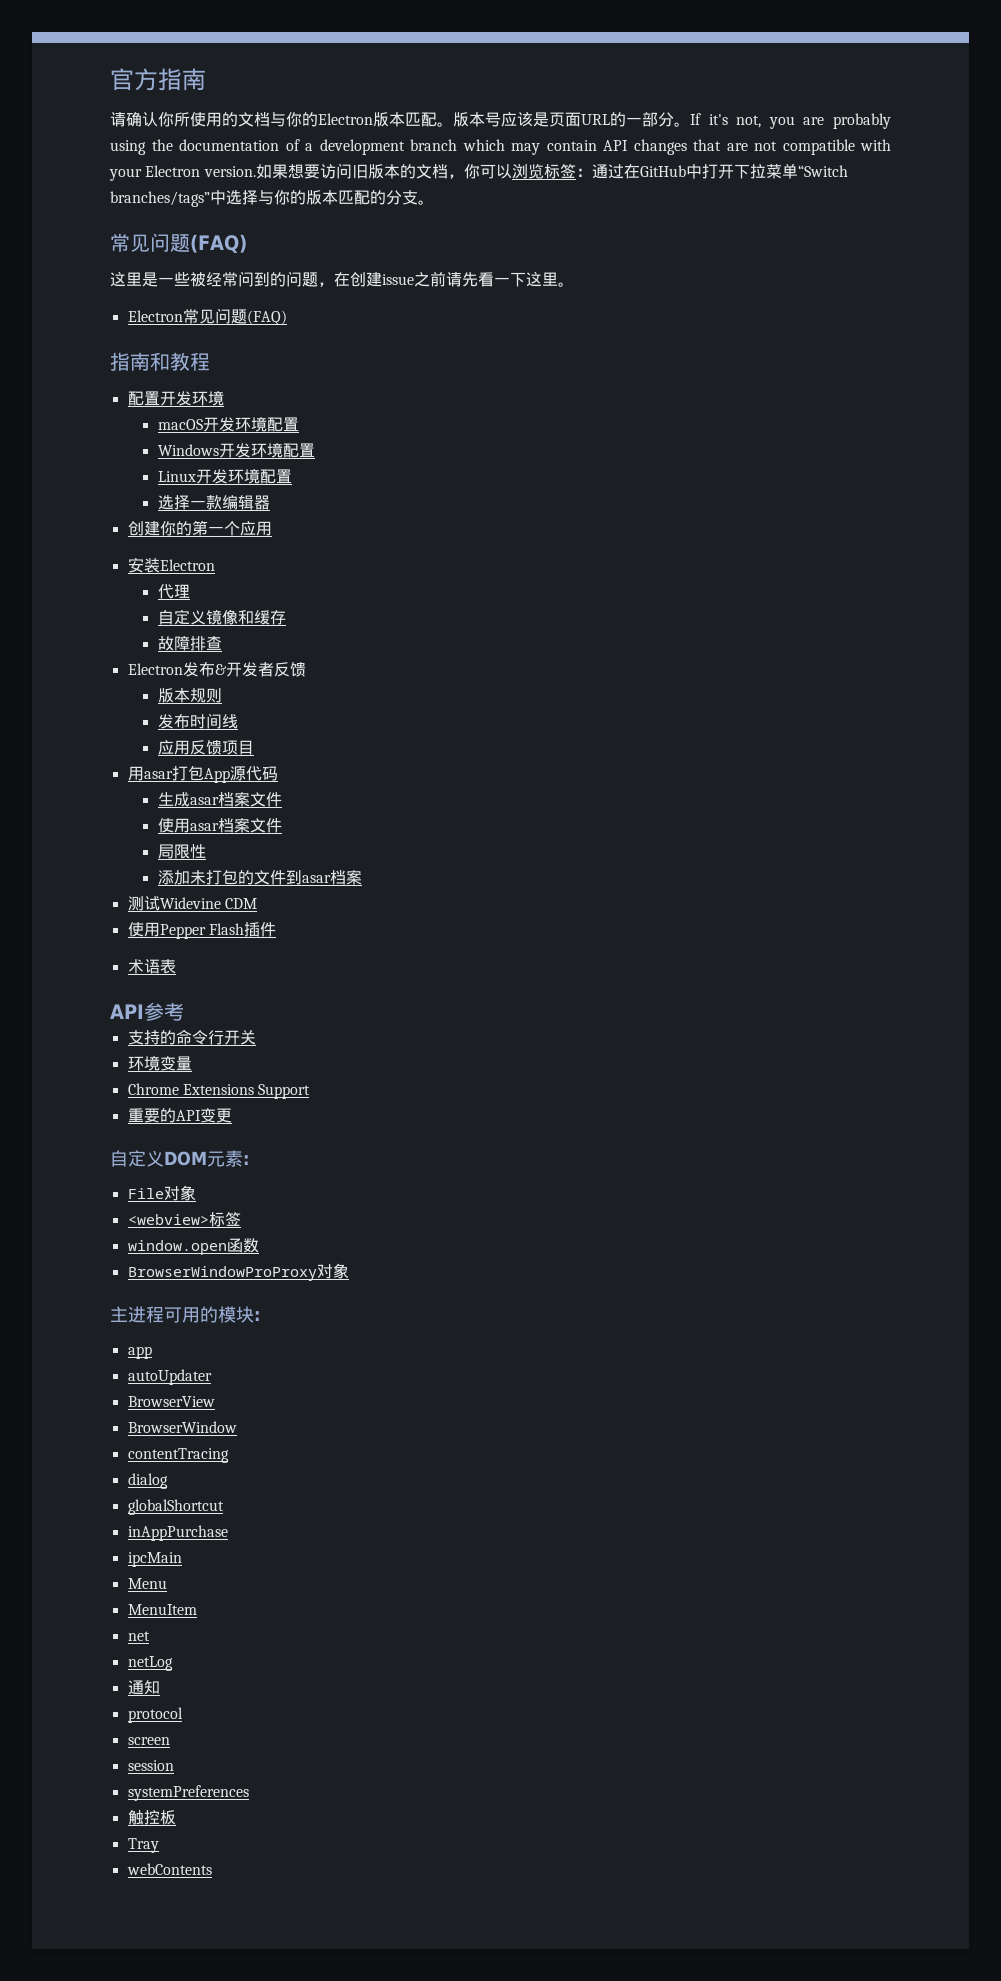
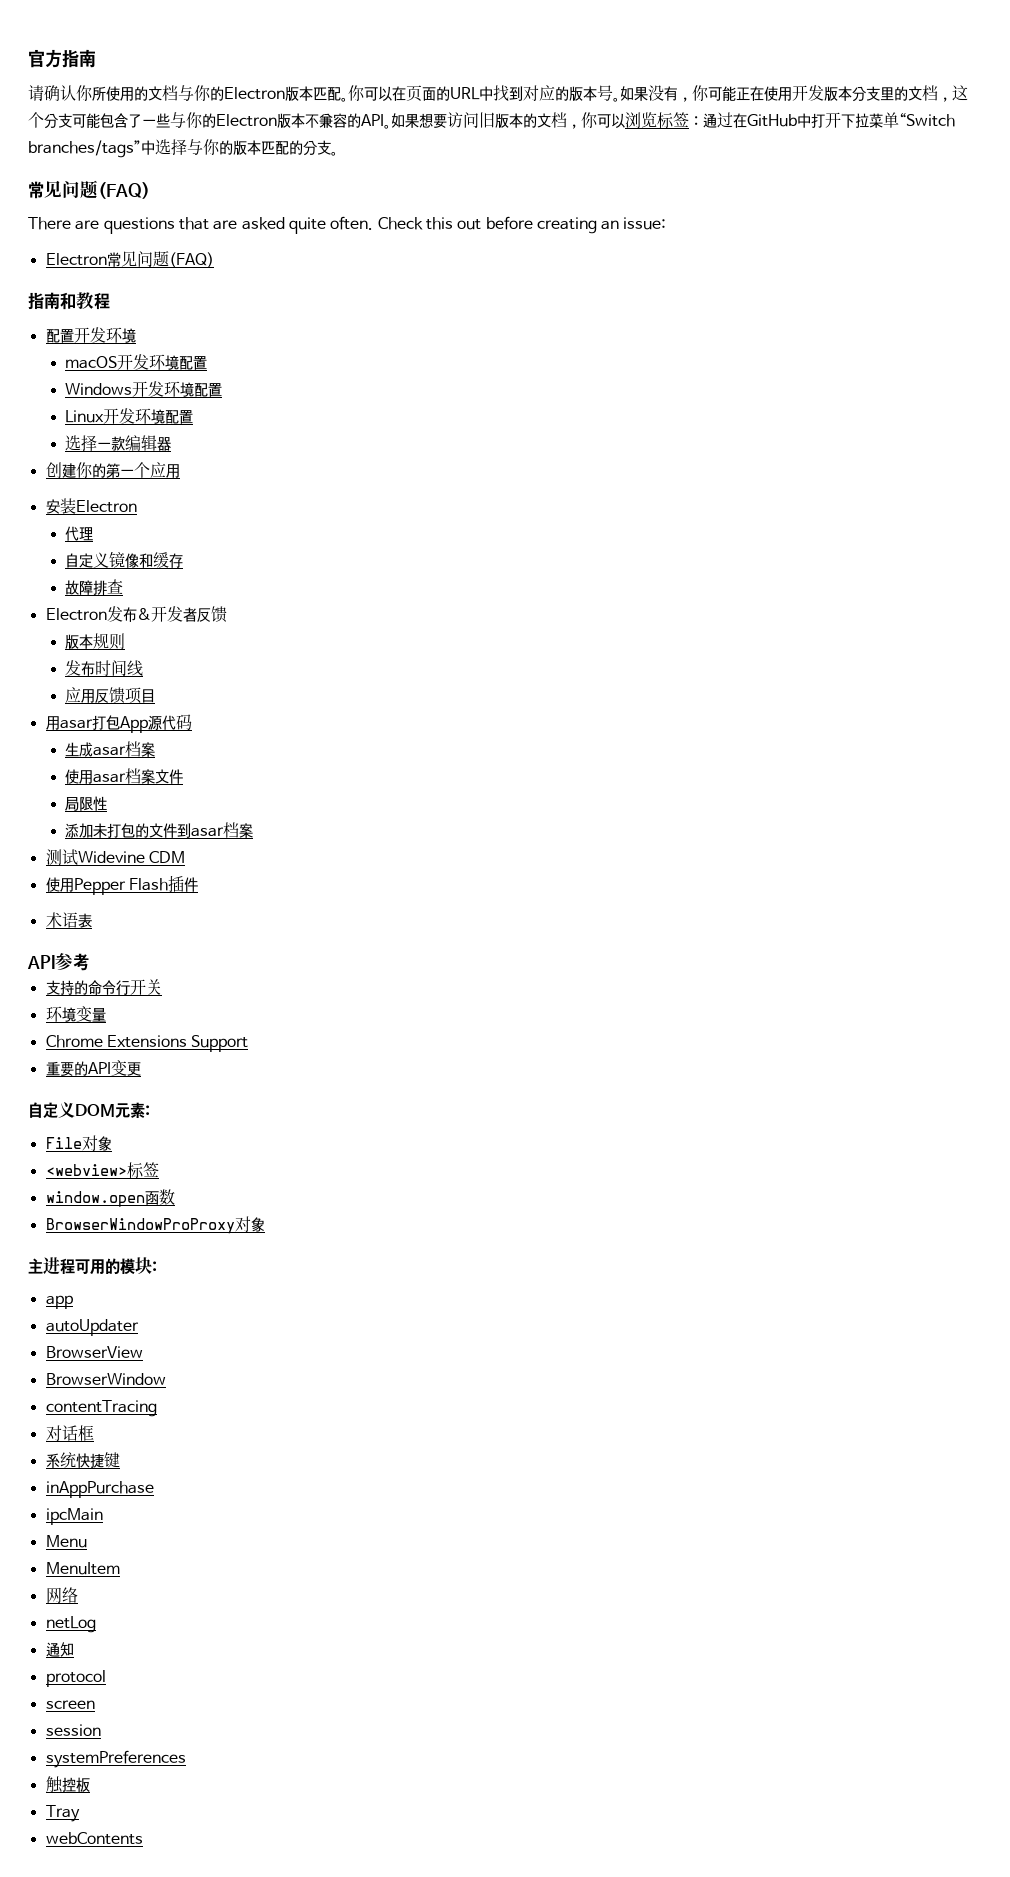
- 版本号应该是页面URL的一部分。If it's not, you are probably using the documentation of a development branch which may contain API changes that are not compatible with your Electron version.
+ 你可以在页面的URL中找到对应的版本号。如果没有，你可能正在使用开发版本分支里的文档，这个分支可能包含了一些与你的Electron版本不兼容的API。
- 这里是一些被经常问到的问题，在创建issue之前请先看一下这里。
+ There are questions that are asked quite often. Check this out before creating an issue:
- 生成asar档案文件
+ 生成asar档案
- dialog
- globalShortcut
+ 对话框
+ 系统快捷键
- net
+ 网络

